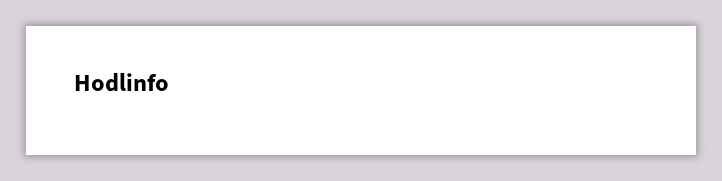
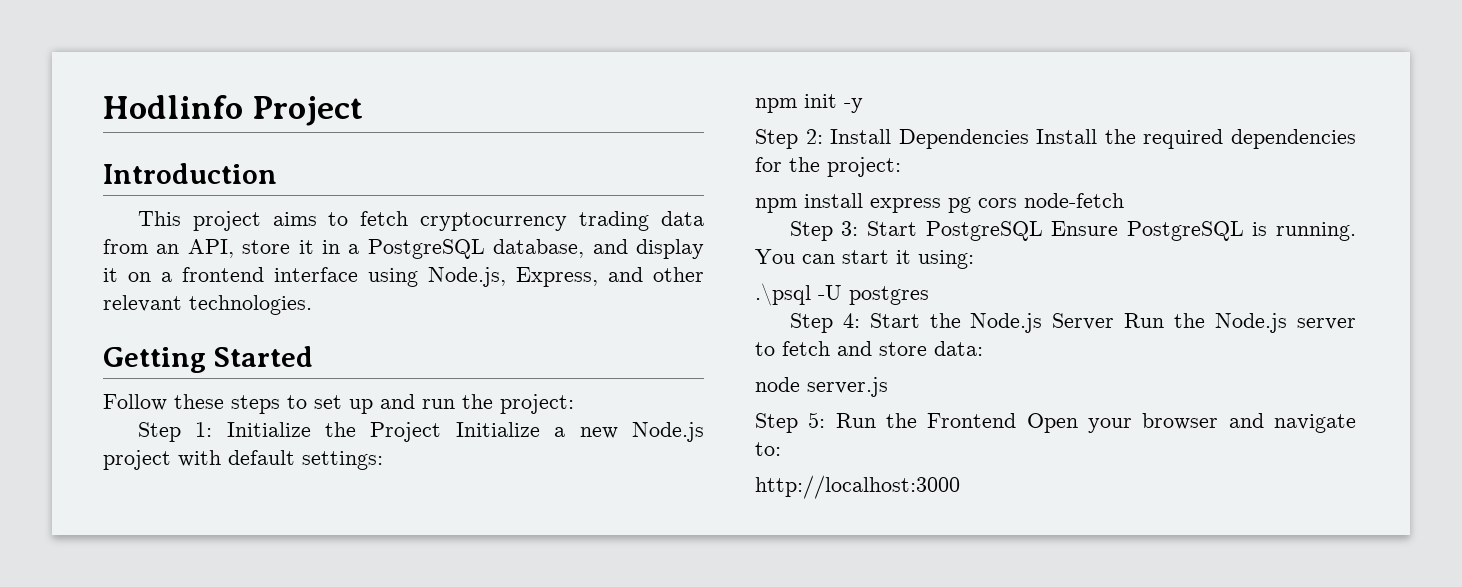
- Hodlinfo
+ Hodlinfo Project
+ Introduction
+ This project aims to fetch cryptocurrency trading data from an API, store it in a PostgreSQL database, and display it on a frontend interface using Node.js, Express, and other relevant technologies.
+ Getting Started
+ Follow these steps to set up and run the project:
+ Step 1: Initialize the Project Initialize a new Node.js project with default settings:
+ npm init -y
+ Step 2: Install Dependencies Install the required dependencies for the project:
+ npm install express pg cors node-fetch
+ Step 3: Start PostgreSQL Ensure PostgreSQL is running. You can start it using:
+ .\psql -U postgres
+ Step 4: Start the Node.js Server Run the Node.js server to fetch and store data:
+ node server.js
+ Step 5: Run the Frontend Open your browser and navigate to:
+ http://localhost:3000

